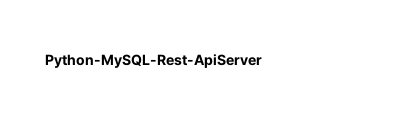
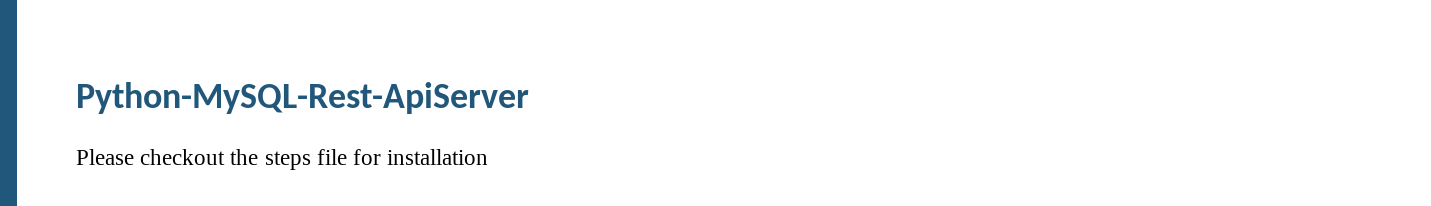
+ Please checkout the steps file for installation

